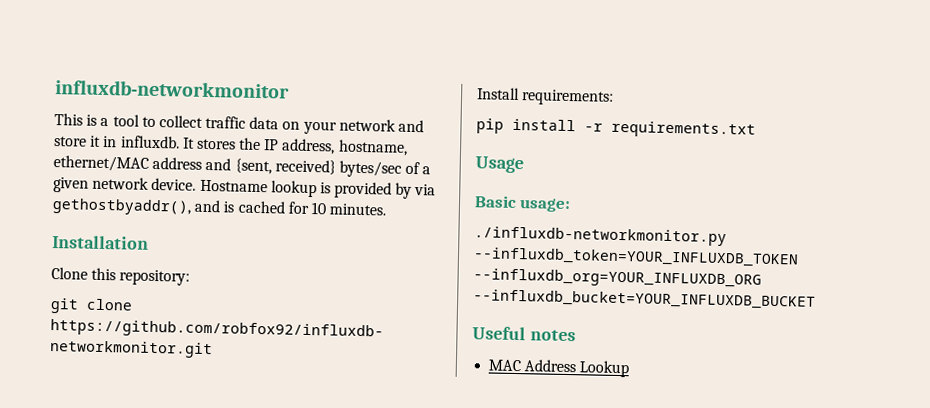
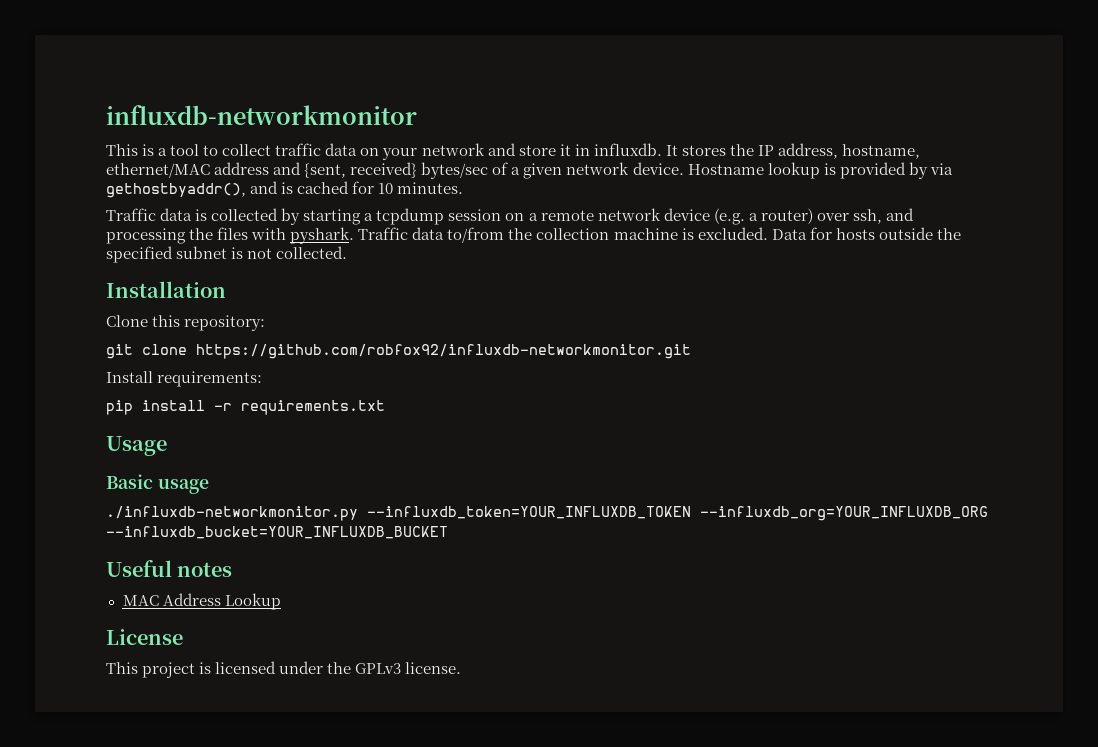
+ Traffic data is collected by starting a tcpdump session on a remote network device (e.g. a router) over ssh, and processing the files with pyshark. Traffic data to/from the collection machine is excluded. Data for hosts outside the specified subnet is not collected.
- Basic usage:
+ Basic usage
+ License
+ This project is licensed under the GPLv3 license.

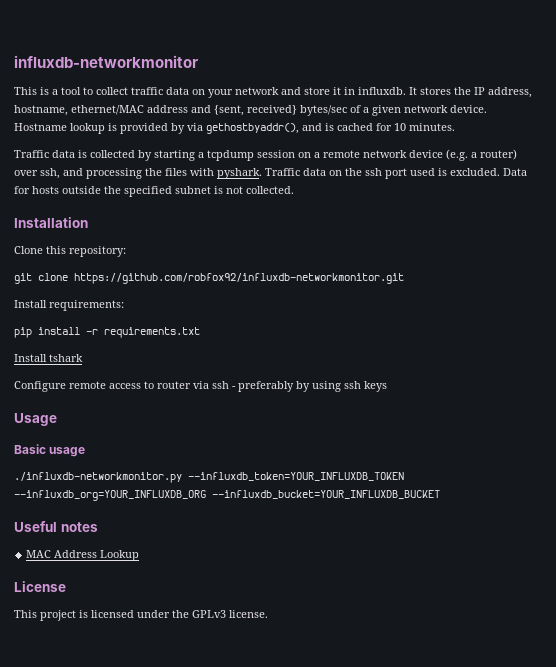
- Traffic data to/from the collection machine is excluded.
+ Traffic data on the ssh port used is excluded.
+ Install tshark
+ Configure remote access to router via ssh - preferably by using ssh keys

